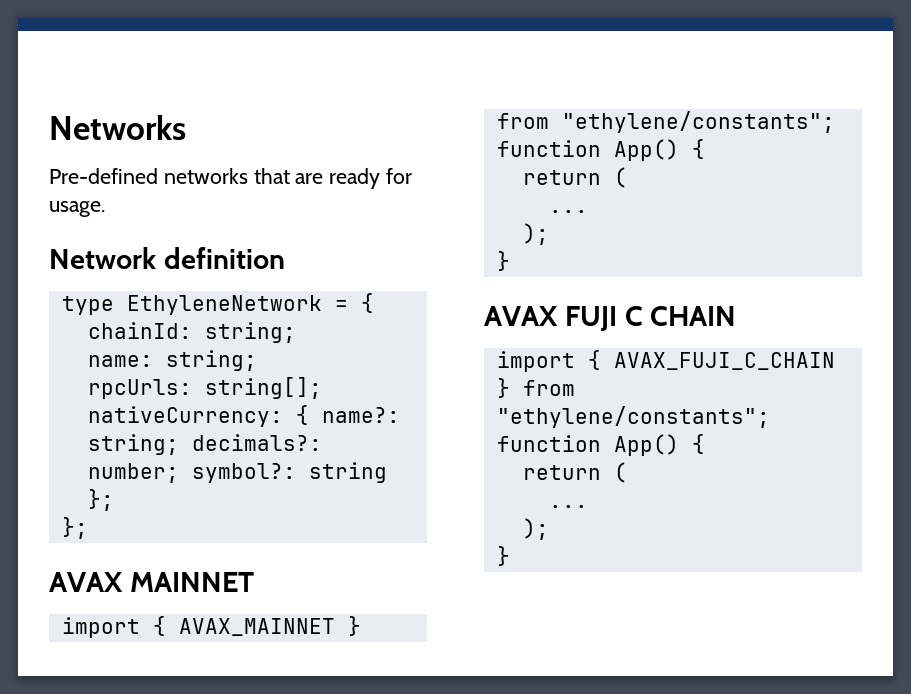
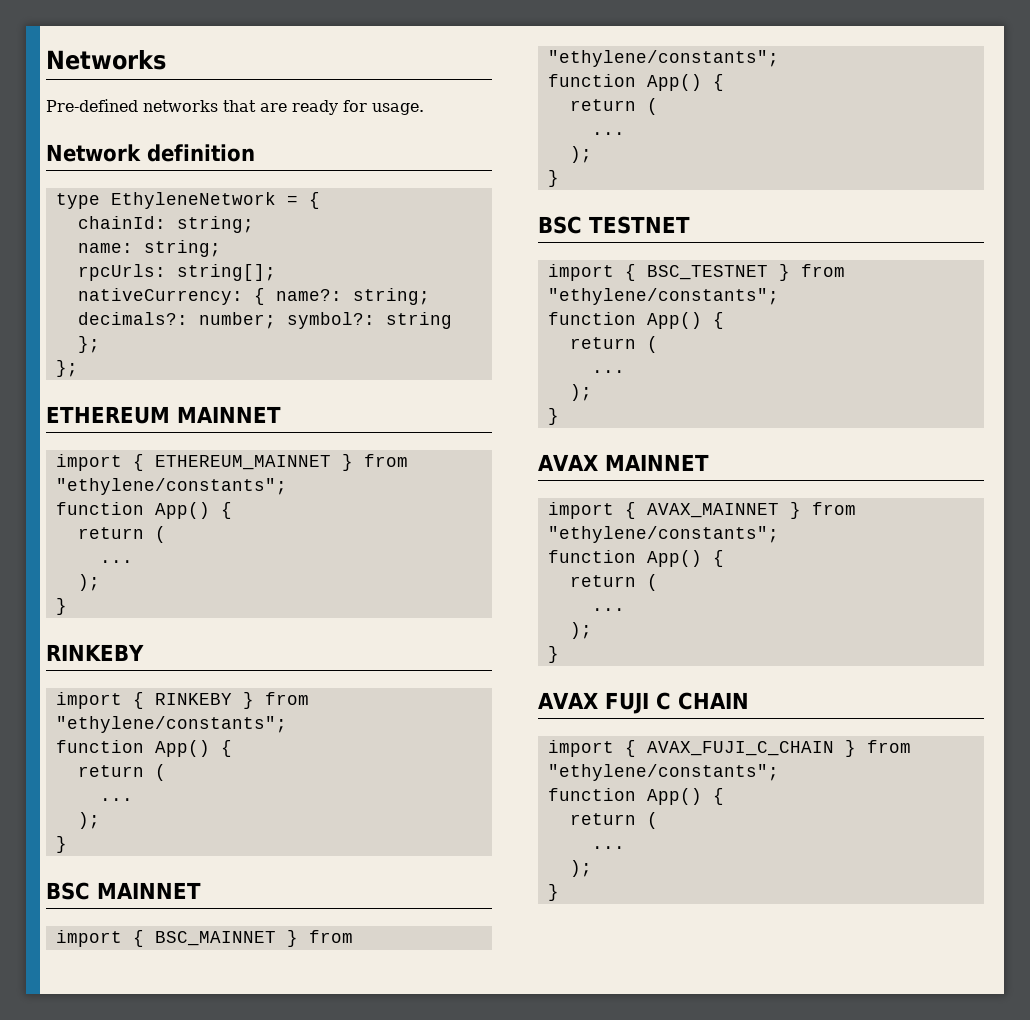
+ ETHEREUM MAINNET
+ import { ETHEREUM_MAINNET } from "ethylene/constants";
+ function App() {
+ return (
+ ...
+ );
+ }
+ RINKEBY
+ import { RINKEBY } from "ethylene/constants";
+ function App() {
+ return (
+ ...
+ );
+ }
+ BSC MAINNET
+ import { BSC_MAINNET } from "ethylene/constants";
+ function App() {
+ return (
+ ...
+ );
+ }
+ BSC TESTNET
+ import { BSC_TESTNET } from "ethylene/constants";
+ function App() {
+ return (
+ ...
+ );
+ }

